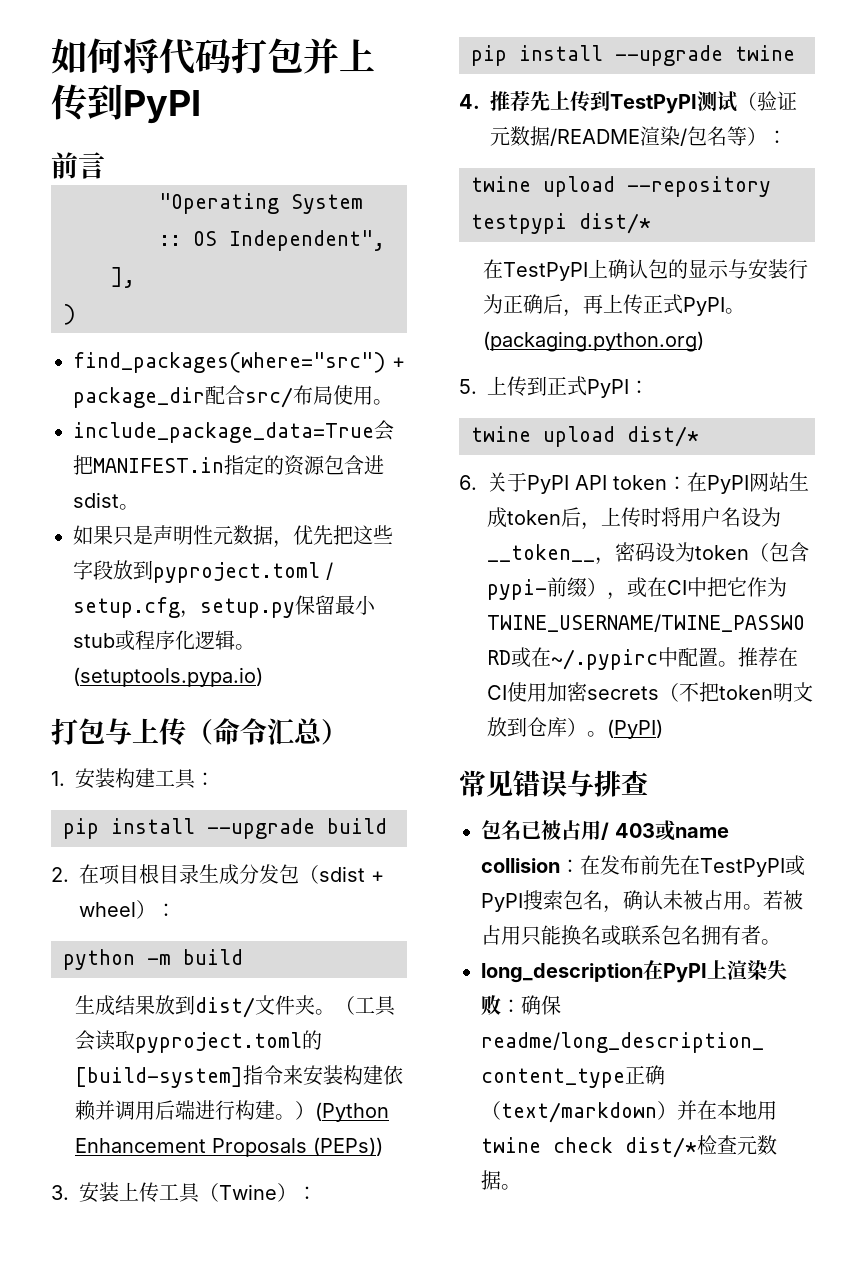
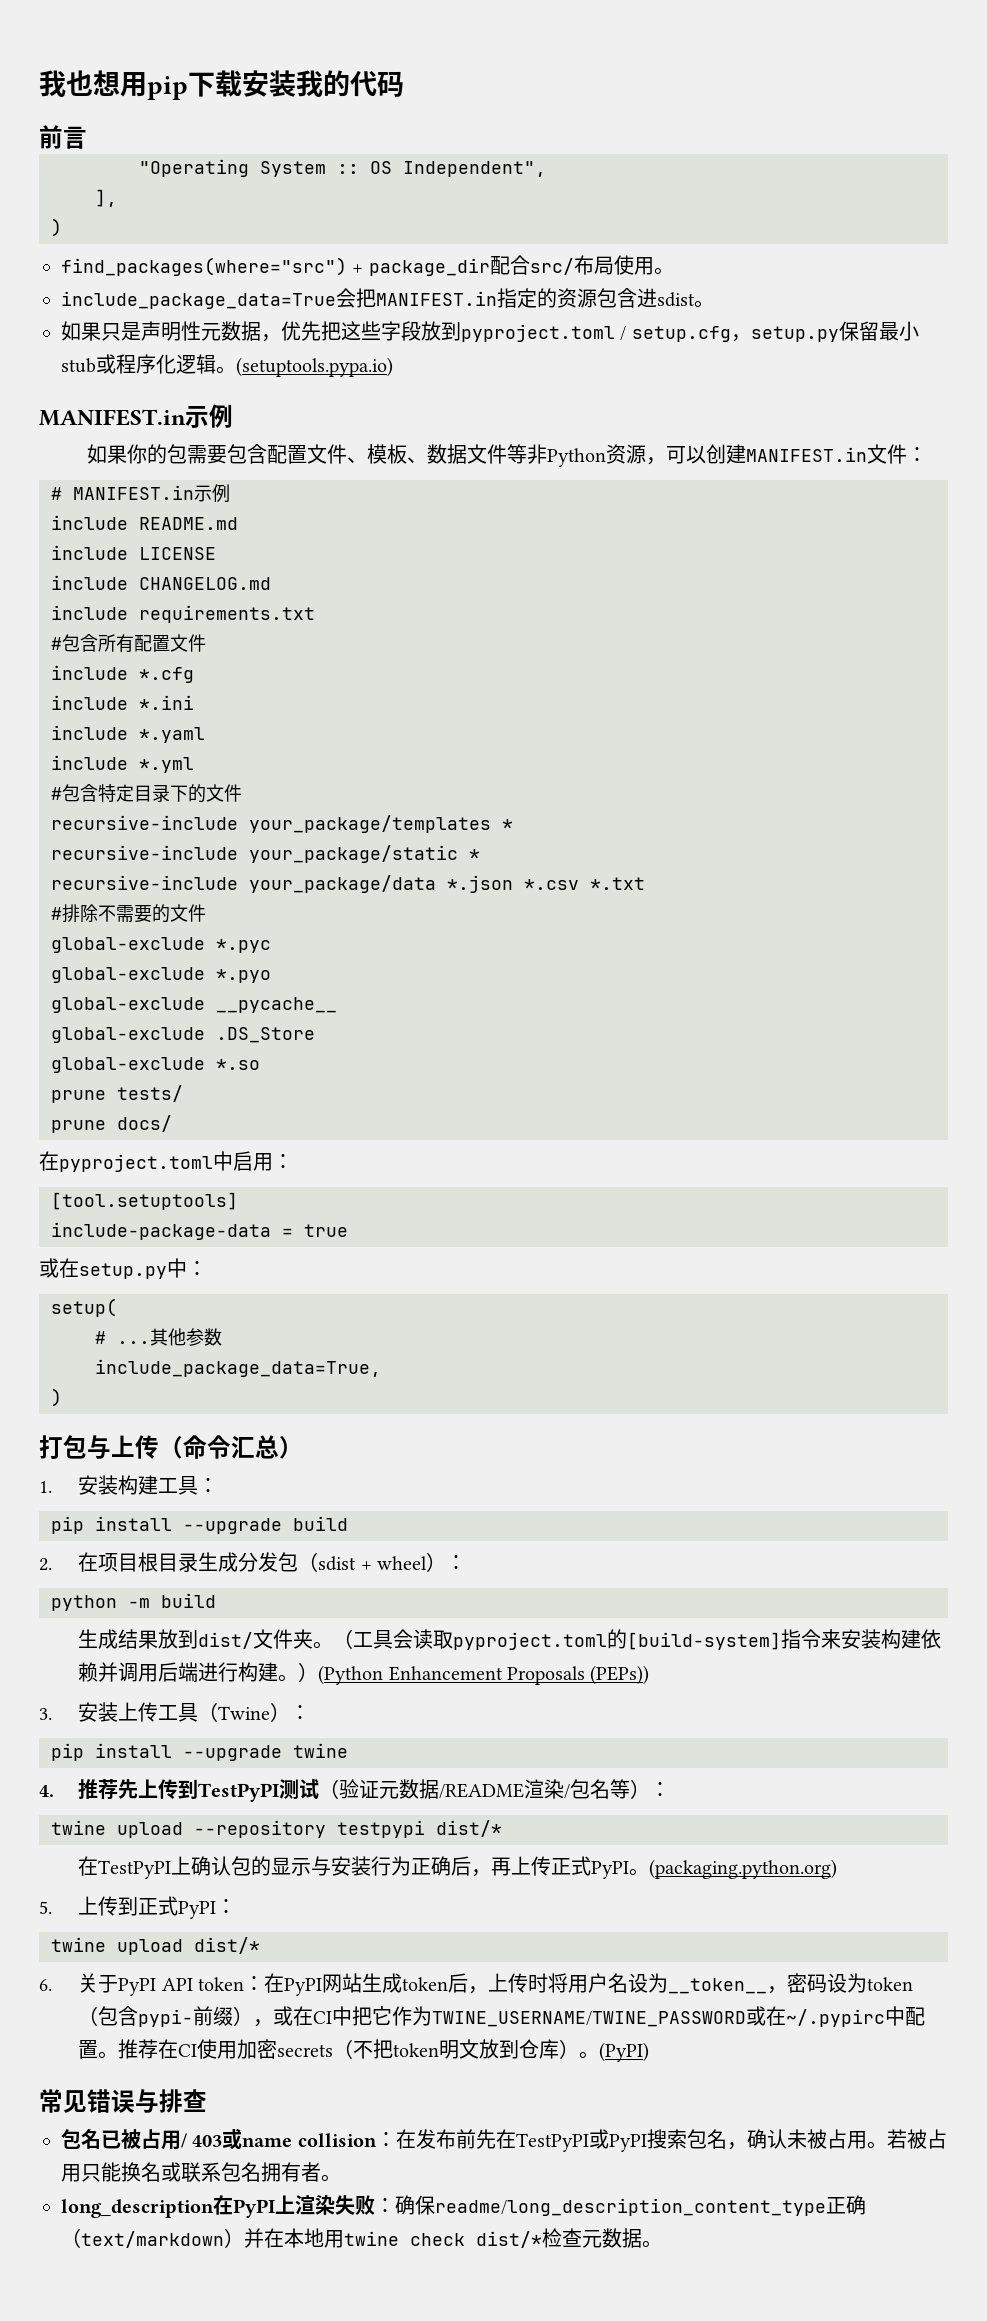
- 如何将代码打包并上传到PyPI
+ 我也想用pip下载安装我的代码
  (setuptools.pypa.io)
+ MANIFEST.in示例
+ 如果你的包需要包含配置文件、模板、数据文件等非Python资源，可以创建MANIFEST.in文件：
+ # MANIFEST.in示例
+ include README.md
+ include LICENSE
+ include CHANGELOG.md
+ include requirements.txt
+ #包含所有配置文件
+ include *.cfg
+ include *.ini
+ include *.yaml
+ include *.yml
+ #包含特定目录下的文件
+ recursive-include your_package/templates *
+ recursive-include your_package/static *
+ recursive-include your_package/data *.json *.csv *.txt
+ #排除不需要的文件
+ global-exclude *.pyc
+ global-exclude *.pyo
+ global-exclude __pycache__
+ global-exclude .DS_Store
+ global-exclude *.so
+ prune tests/
+ prune docs/
+ 在pyproject.toml中启用：
+ [tool.setuptools]
+ include-package-data = true
+ 或在setup.py中：
+ setup(
+ # ...其他参数
+ include_package_data=True,
+ )

